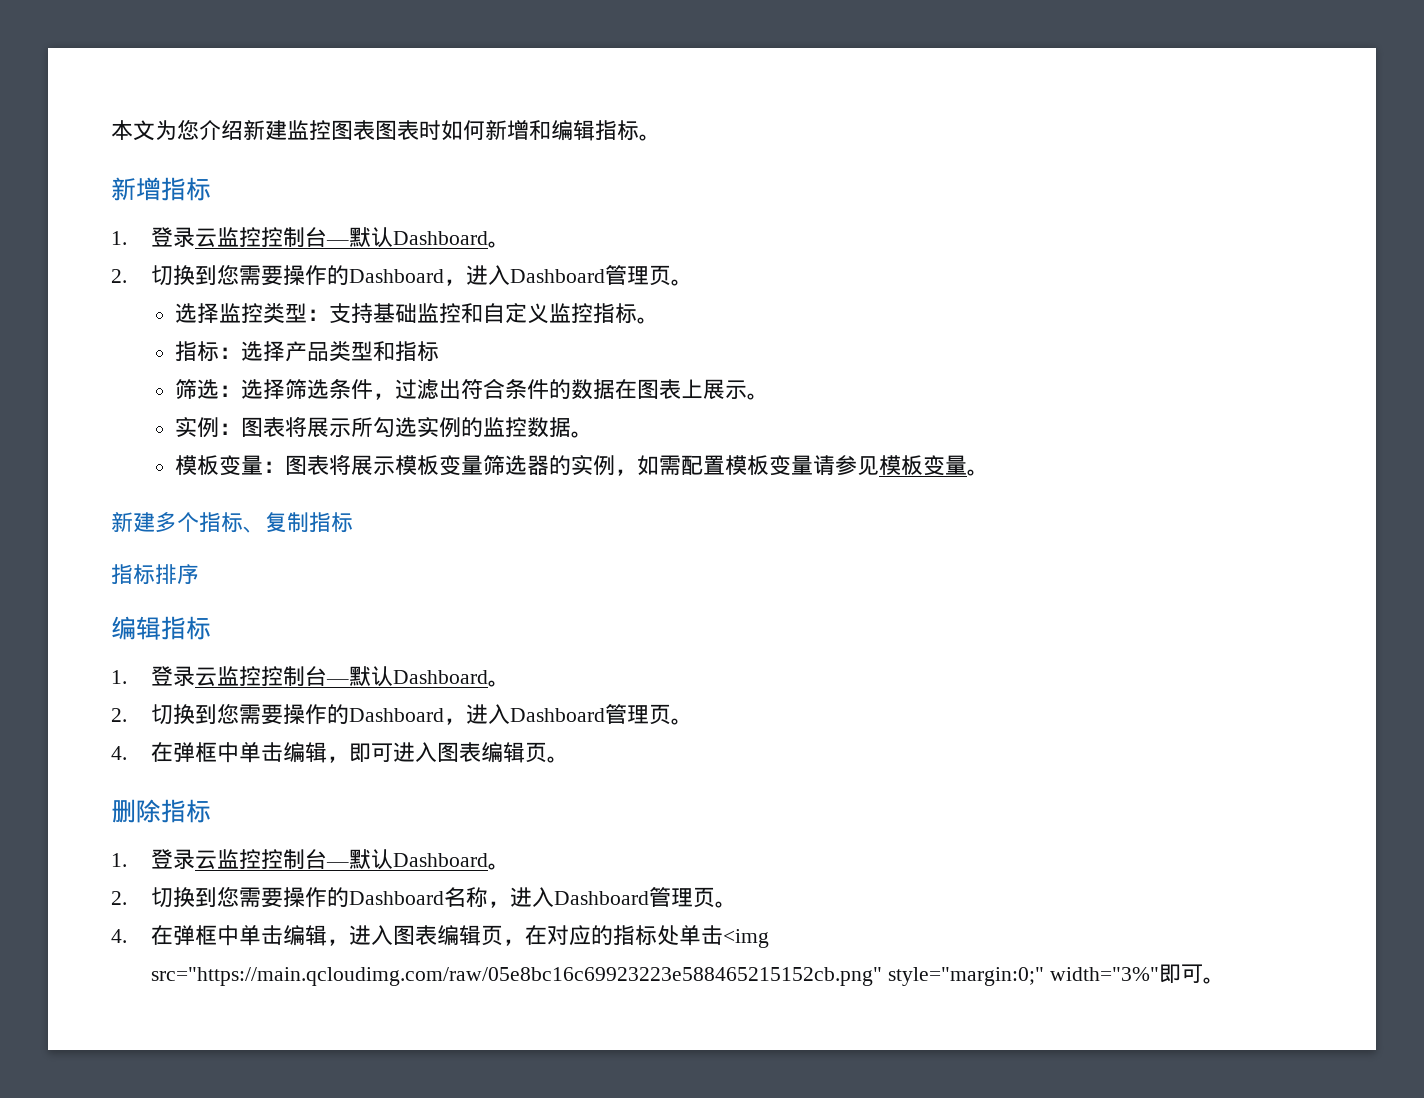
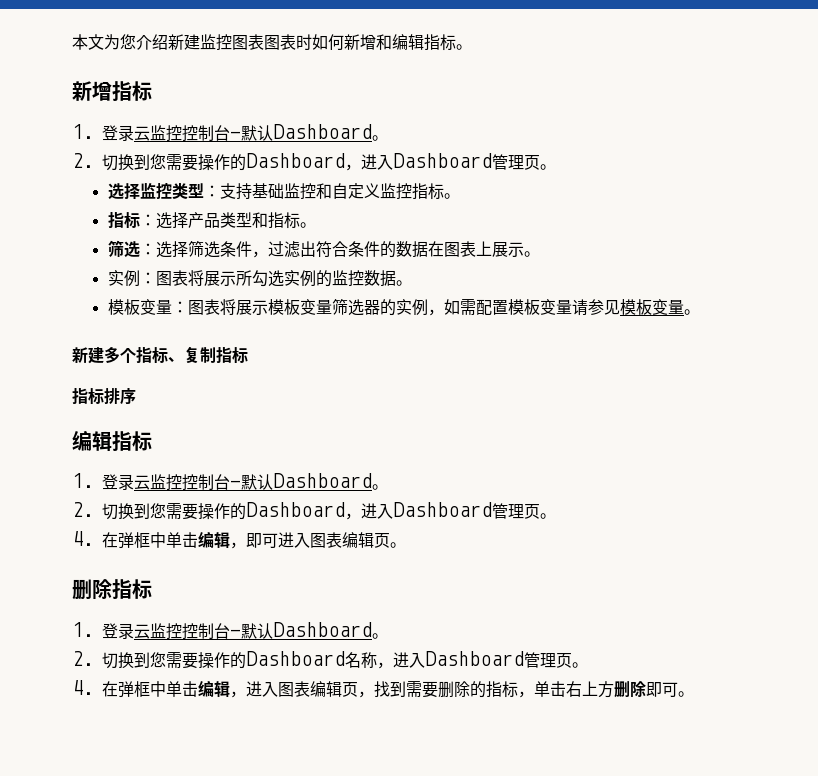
- 指标：选择产品类型和指标
+ 指标：选择产品类型和指标。
- 4.在弹框中单击编辑，进入图表编辑页，在对应的指标处单击<img src="https://main.qcloudimg.com/raw/05e8bc16c69923223e588465215152cb.png" style="margin:0;" width="3%"即可。
+ 4.在弹框中单击编辑，进入图表编辑页，找到需要删除的指标，单击右上方删除即可。

